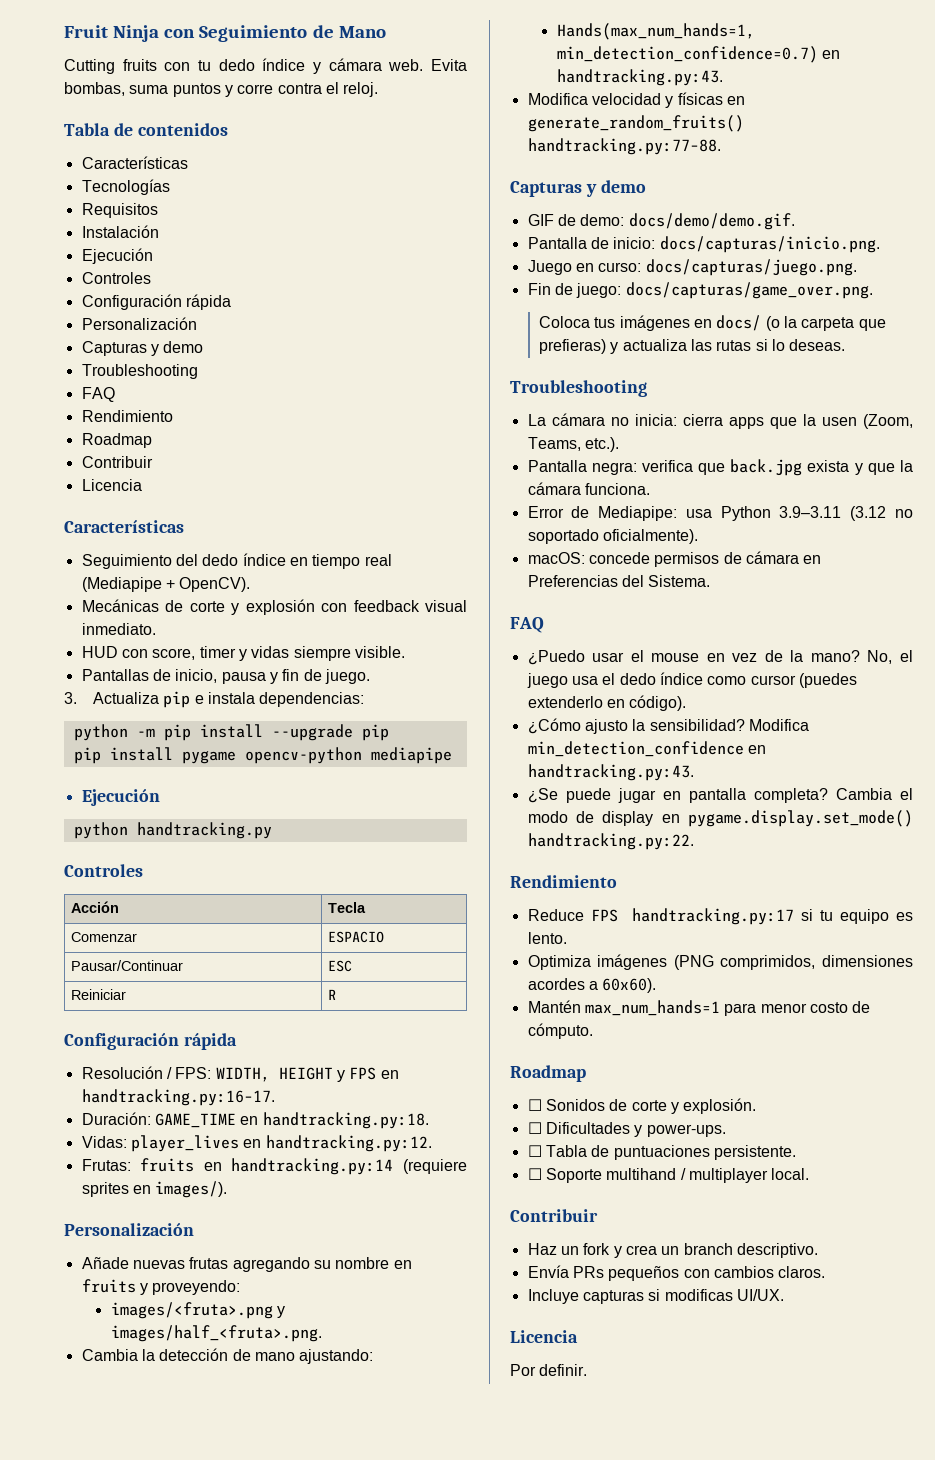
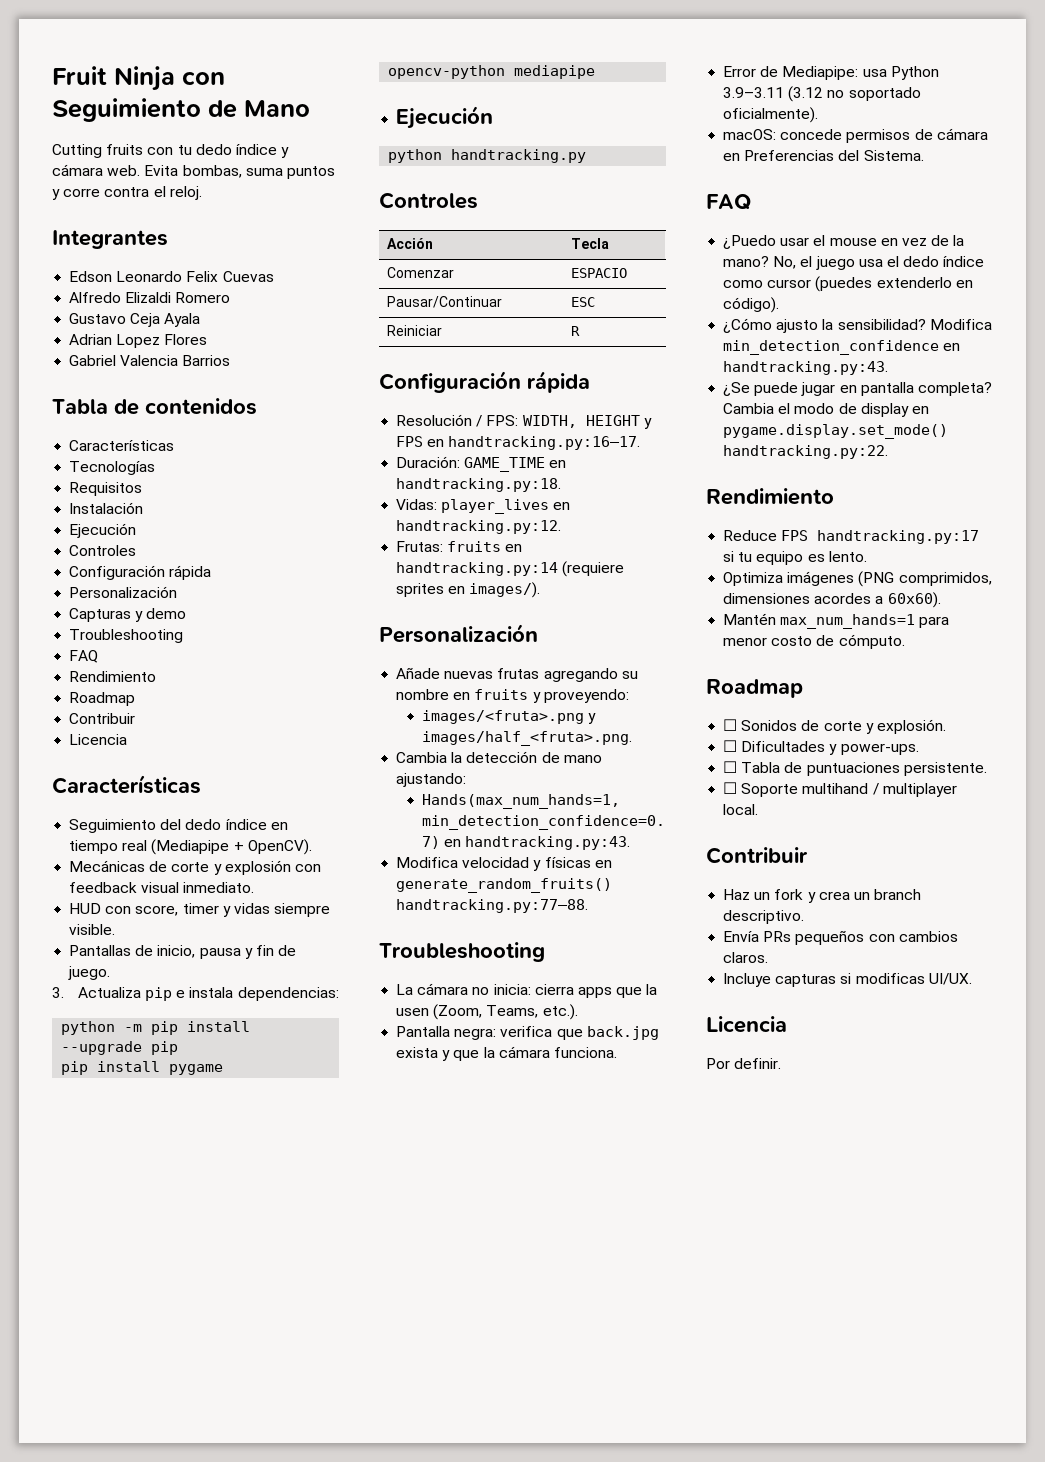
+ Integrantes
+ Edson Leonardo Felix Cuevas
+ Alfredo Elizaldi Romero
+ Gustavo Ceja Ayala
+ Adrian Lopez Flores
+ Gabriel Valencia Barrios
  Modifica velocidad y físicas en generate_random_fruits() handtracking.py:77–88.
- Capturas y demo
- GIF de demo: docs/demo/demo.gif.
- Pantalla de inicio: docs/capturas/inicio.png.
- Juego en curso: docs/capturas/juego.png.
- Fin de juego: docs/capturas/game_over.png.
- Coloca tus imágenes en docs/ (o la carpeta que prefieras) y actualiza las rutas si lo deseas.

